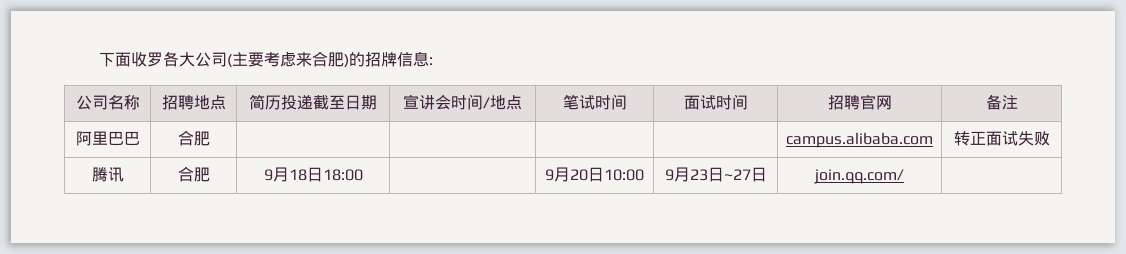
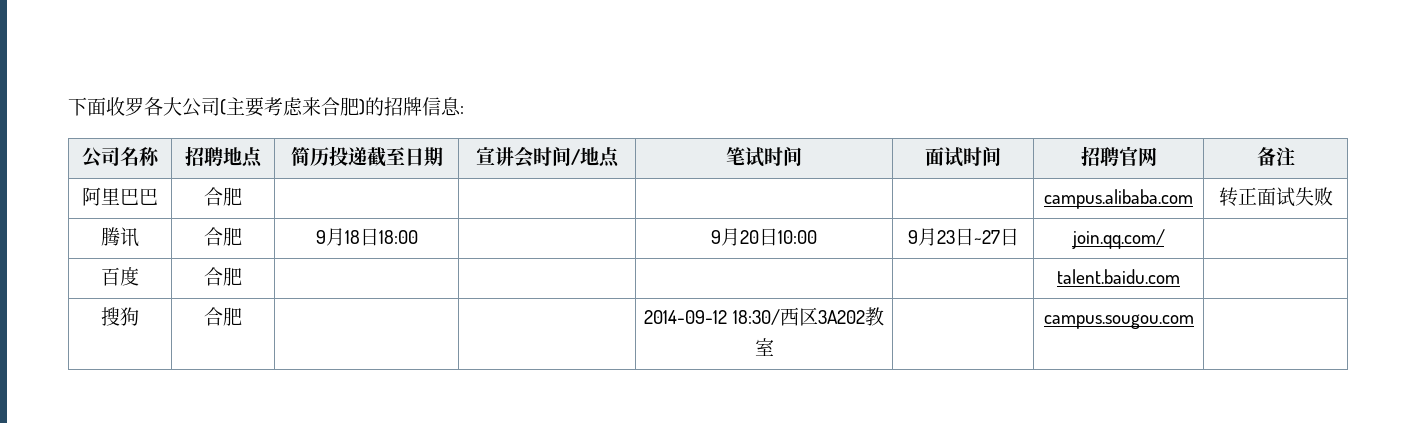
+ 百度 | 合肥 | | | | | talent.baidu.com |
+ 搜狗 | 合肥 | | | 2014-09-12 18:30/西区3A202教室 | | campus.sougou.com |

